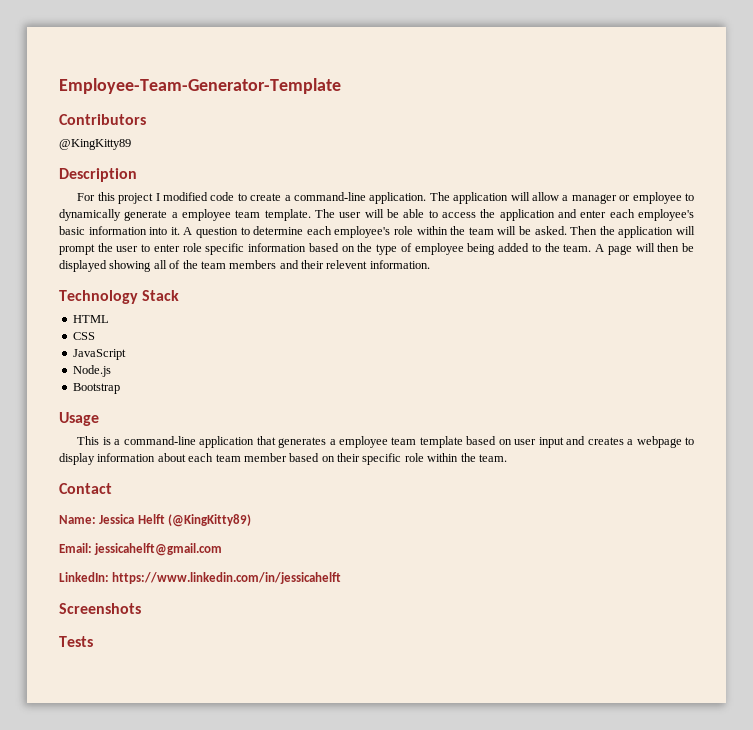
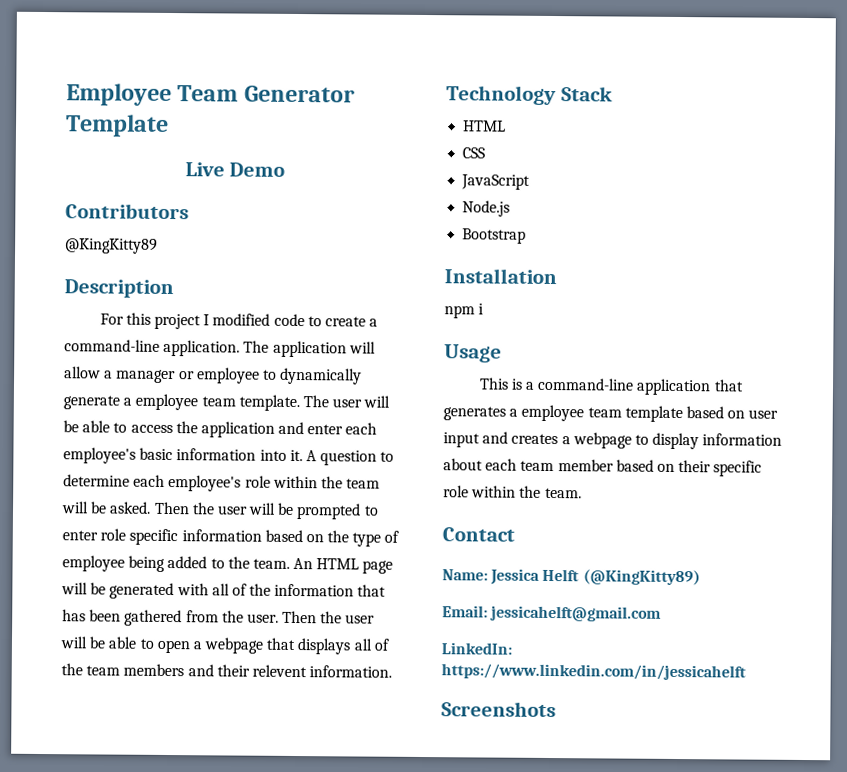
- Employee-Team-Generator-Template
+ Employee Team Generator Template
+ Live Demo
- Then the application will prompt the user to enter role specific information based on the type of employee being added to the team.
+ Then the user will be prompted to enter role specific information based on the type of employee being added to the team.
- A page will then be displayed showing all of the team members and their relevent information.
+ An HTML page will be generated with all of the information that has been gathered from the user. Then the user will be able to open a webpage that displays all of the team members and their relevent information.
+ Installation
+ npm i
- Tests

